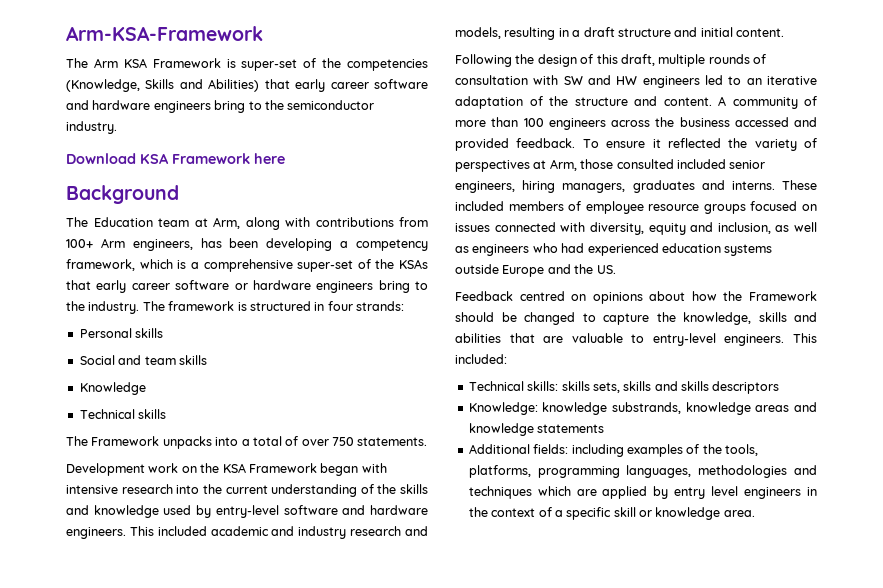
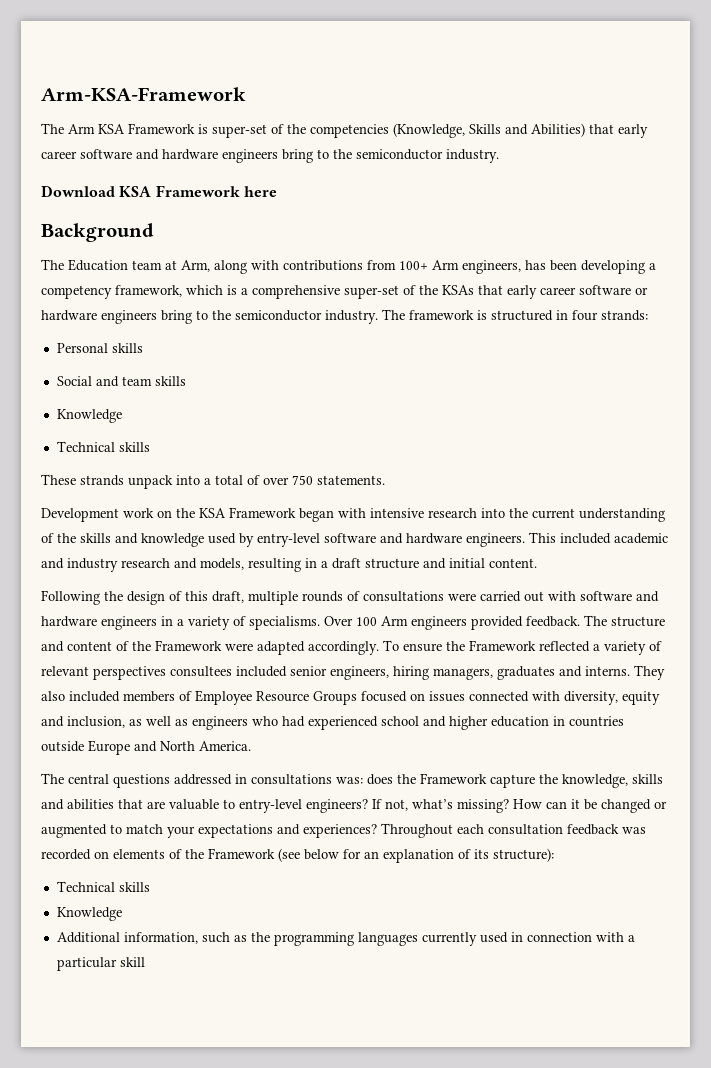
- The Education team at Arm, along with contributions from 100+ Arm engineers, has been developing a competency framework, which is a comprehensive super-set of the KSAs that early career software or hardware engineers bring to the industry.
+ The Education team at Arm, along with contributions from 100+ Arm engineers, has been developing a competency framework, which is a comprehensive super-set of the KSAs that early career software or hardware engineers bring to the semiconductor industry.
- The Framework unpacks into a total of over 750 statements.
+ These strands unpack into a total of over 750 statements.
- Following the design of this draft, multiple rounds of consultation with SW and HW engineers led to an iterative adaptation of the structure and content. A community of more than 100 engineers across the business accessed and provided feedback. To ensure it reflected the variety of perspectives at Arm, those consulted included senior engineers, hiring managers, graduates and interns.
+ Following the design of this draft, multiple rounds of consultations were carried out with software and hardware engineers in a variety of specialisms. Over 100 Arm engineers provided feedback. The structure and content of the Framework were adapted accordingly. To ensure the Framework reflected a variety of relevant perspectives consultees included senior engineers, hiring managers, graduates and interns.
- These included members of employee resource groups focused on issues connected with diversity, equity and inclusion, as well as engineers who had experienced education systems outside Europe and the US.
- Feedback centred on opinions about how the Framework should be changed to capture the knowledge, skills and abilities that are valuable to entry-level engineers. This included:
- Technical skills: skills sets, skills and skills descriptors
- Knowledge: knowledge substrands, knowledge areas and knowledge statements
- Additional fields: including examples of the tools, platforms, programming languages, methodologies and techniques which are applied by entry level engineers in the context of a specific skill or knowledge area.
+ They also included members of Employee Resource Groups focused on issues connected with diversity, equity and inclusion, as well as engineers who had experienced school and higher education in countries outside Europe and North America.
+ The central questions addressed in consultations was: does the Framework capture the knowledge, skills and abilities that are valuable to entry-level engineers? If not, what’s missing? How can it be changed or augmented to match your expectations and experiences? Throughout each consultation feedback was recorded on elements of the Framework (see below for an explanation of its structure):
+ Technical skills
+ Knowledge
+ Additional information, such as the programming languages currently used in connection with a particular skill

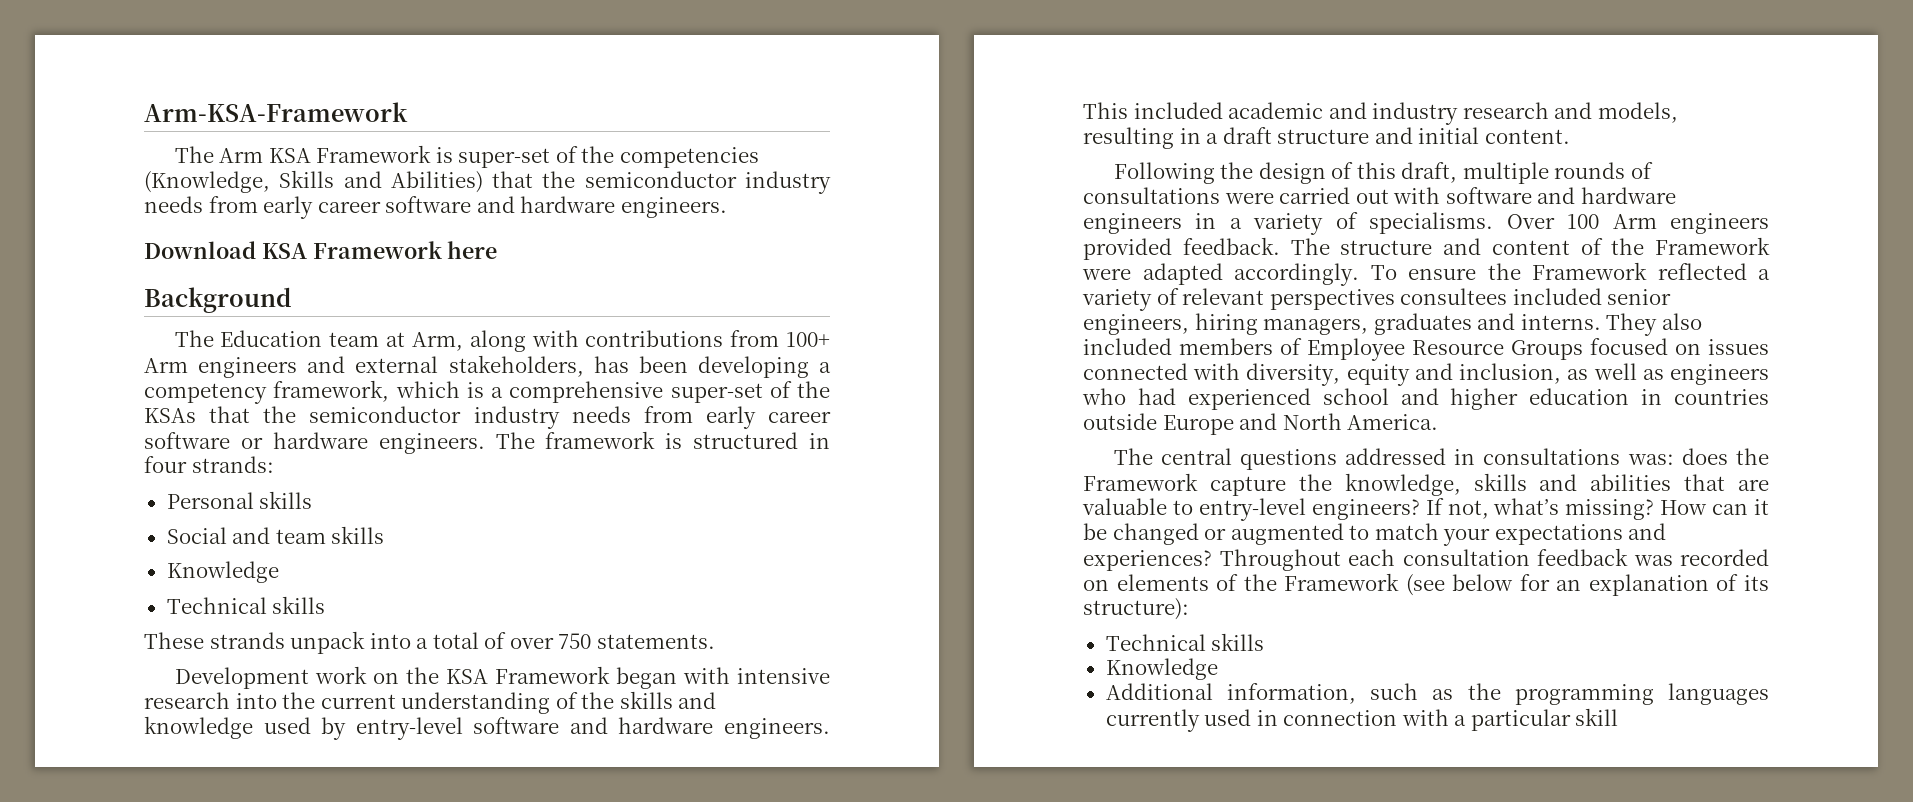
- The Arm KSA Framework is super-set of the competencies (Knowledge, Skills and Abilities) that early career software and hardware engineers bring to the semiconductor industry.
+ The Arm KSA Framework is super-set of the competencies (Knowledge, Skills and Abilities) that the semiconductor industry needs from early career software and hardware engineers.
- The Education team at Arm, along with contributions from 100+ Arm engineers, has been developing a competency framework, which is a comprehensive super-set of the KSAs that early career software or hardware engineers bring to the semiconductor industry.
+ The Education team at Arm, along with contributions from 100+ Arm engineers and external stakeholders, has been developing a competency framework, which is a comprehensive super-set of the KSAs that the semiconductor industry needs from early career software or hardware engineers.

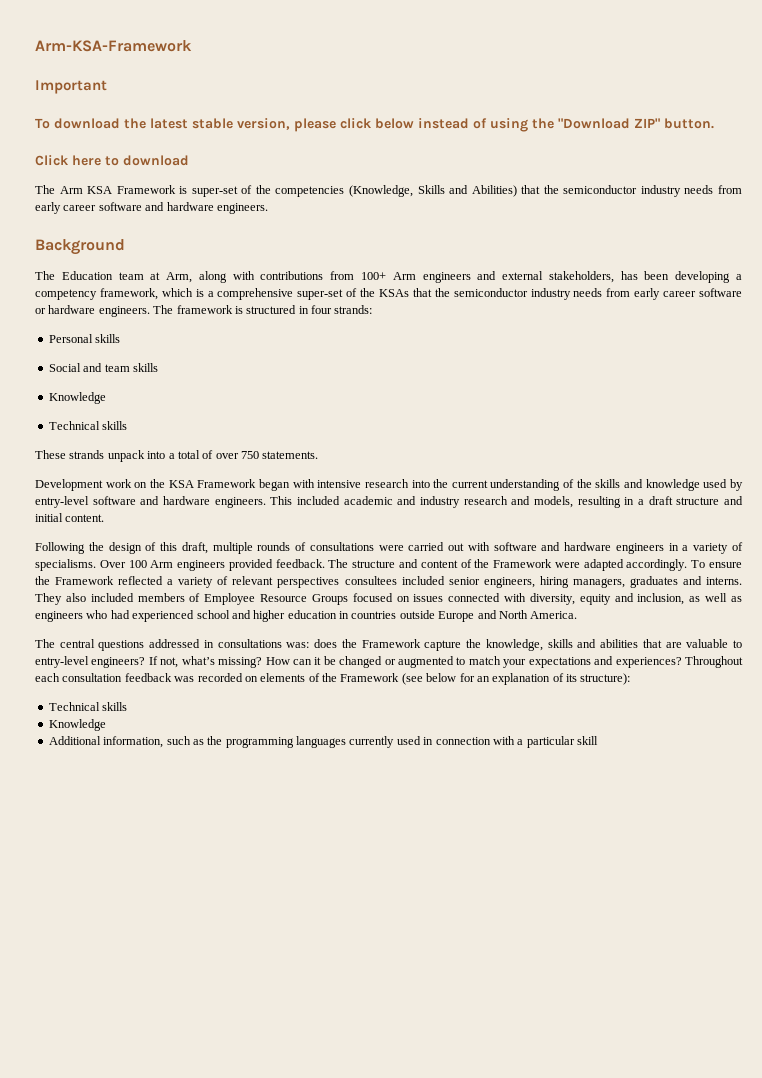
+ Important
+ To download the latest stable version, please click below instead of using the "Download ZIP" button.
+ Click here to download
- Download KSA Framework here

